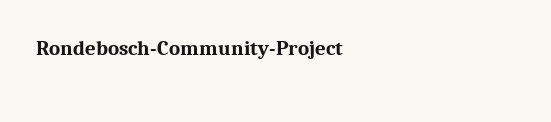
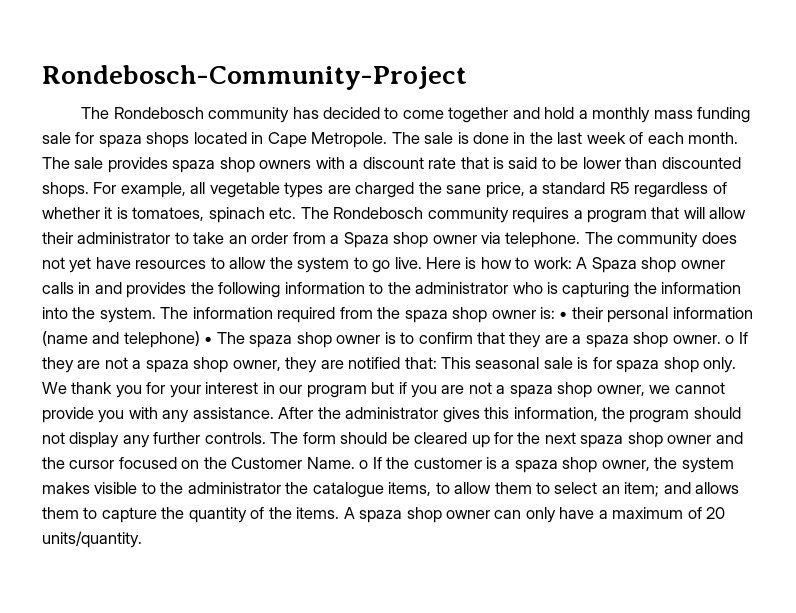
+ The Rondebosch community has decided to come together and hold a monthly mass funding sale for spaza shops located in Cape Metropole. The sale is done in the last week of each month. The sale provides spaza shop owners with a discount rate that is said to be lower than discounted shops. For example, all vegetable types are charged the sane price, a standard R5 regardless of whether it is tomatoes, spinach etc. The Rondebosch community requires a program that will allow their administrator to take an order from a Spaza shop owner via telephone. The community does not yet have resources to allow the system to go live. Here is how to work: A Spaza shop owner calls in and provides the following information to the administrator who is capturing the information into the system. The information required from the spaza shop owner is: • their personal information (name and telephone) • The spaza shop owner is to confirm that they are a spaza shop owner. o If they are not a spaza shop owner, they are notified that: This seasonal sale is for spaza shop only. We thank you for your interest in our program but if you are not a spaza shop owner, we cannot provide you with any assistance. After the administrator gives this information, the program should not display any further controls. The form should be cleared up for the next spaza shop owner and the cursor focused on the Customer Name. o If the customer is a spaza shop owner, the system makes visible to the administrator the catalogue items, to allow them to select an item; and allows them to capture the quantity of the items. A spaza shop owner can only have a maximum of 20 units/quantity.

